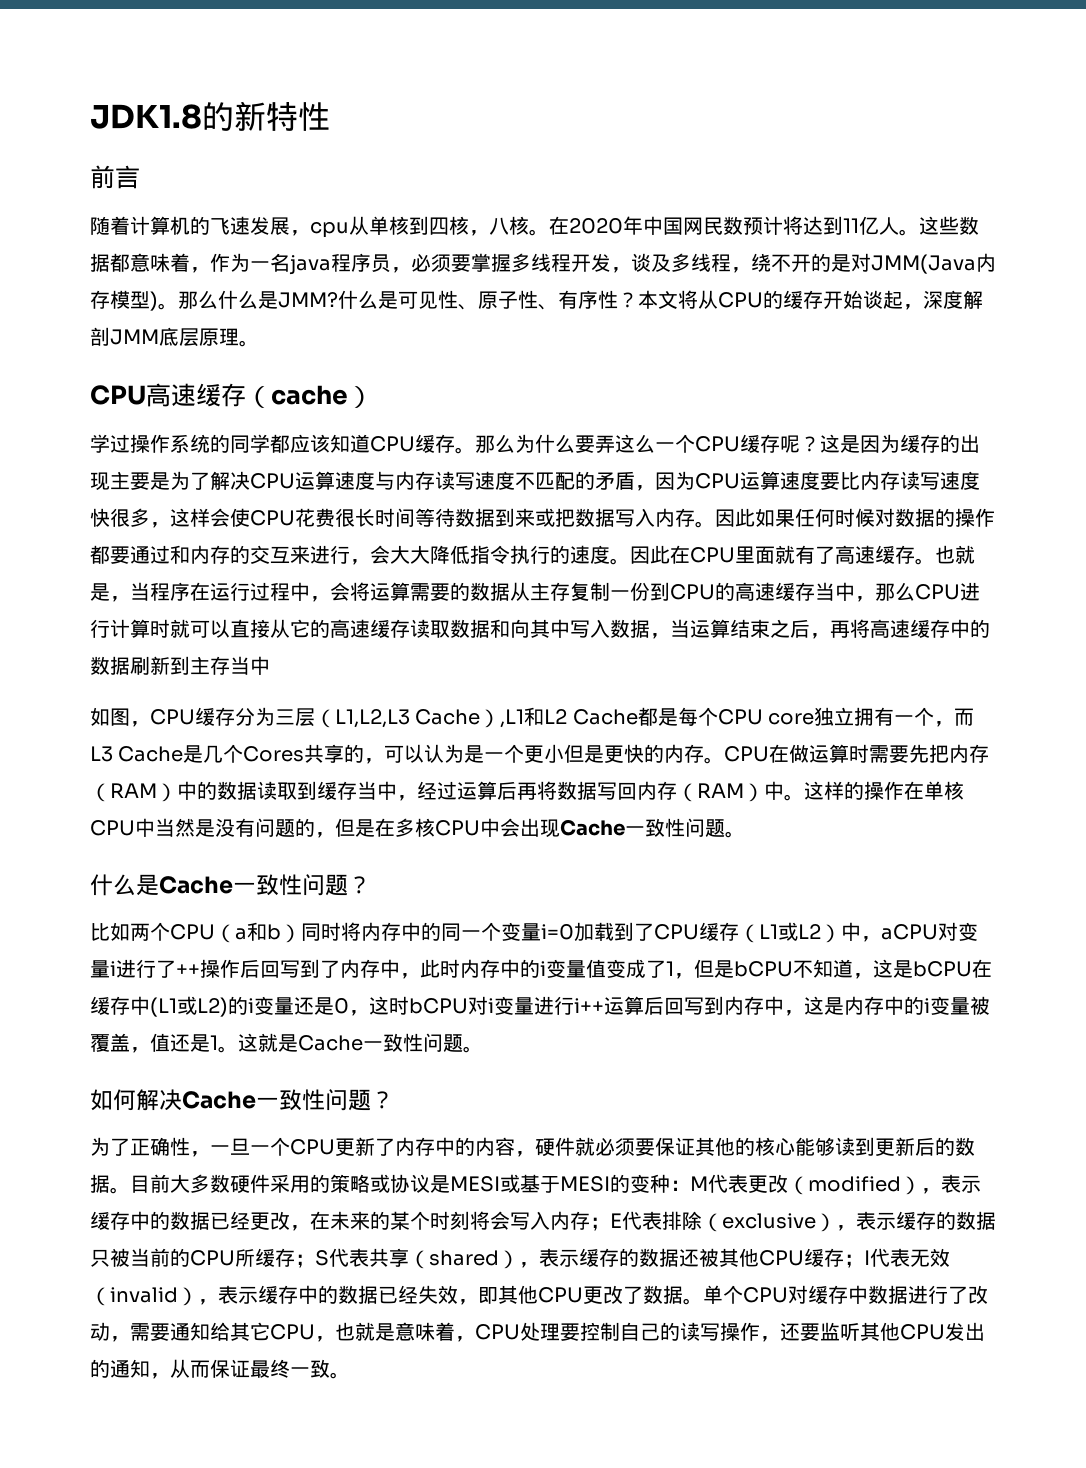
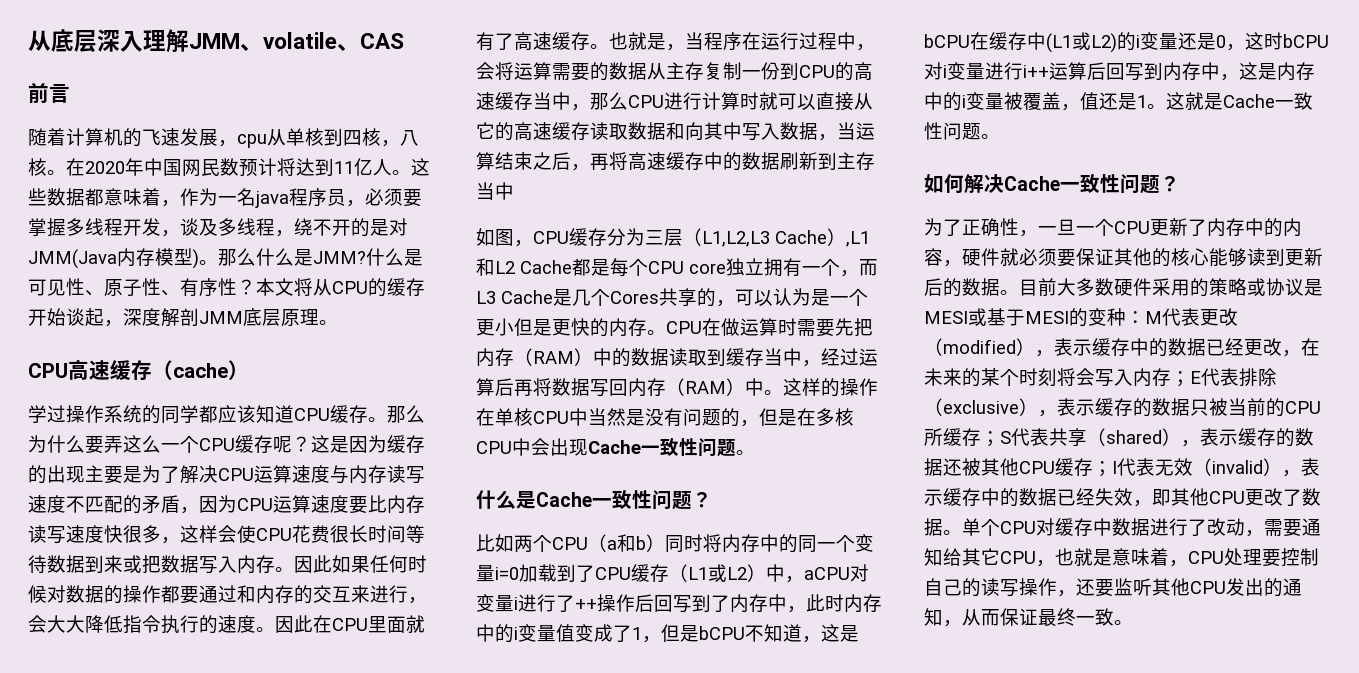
- JDK1.8的新特性
+ 从底层深入理解JMM、volatile、CAS

